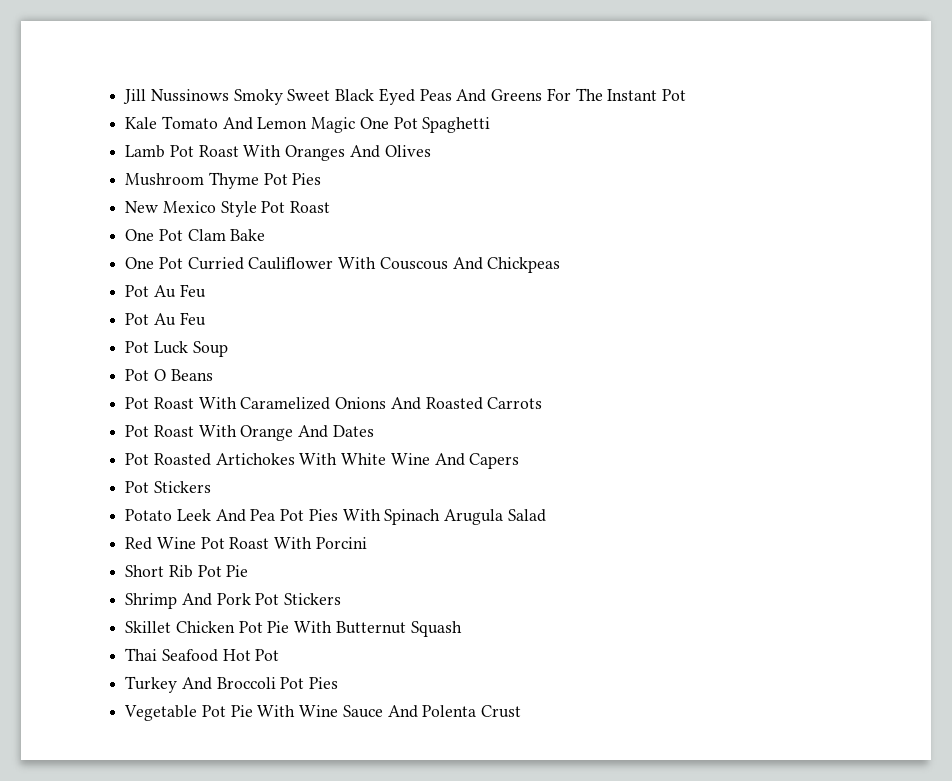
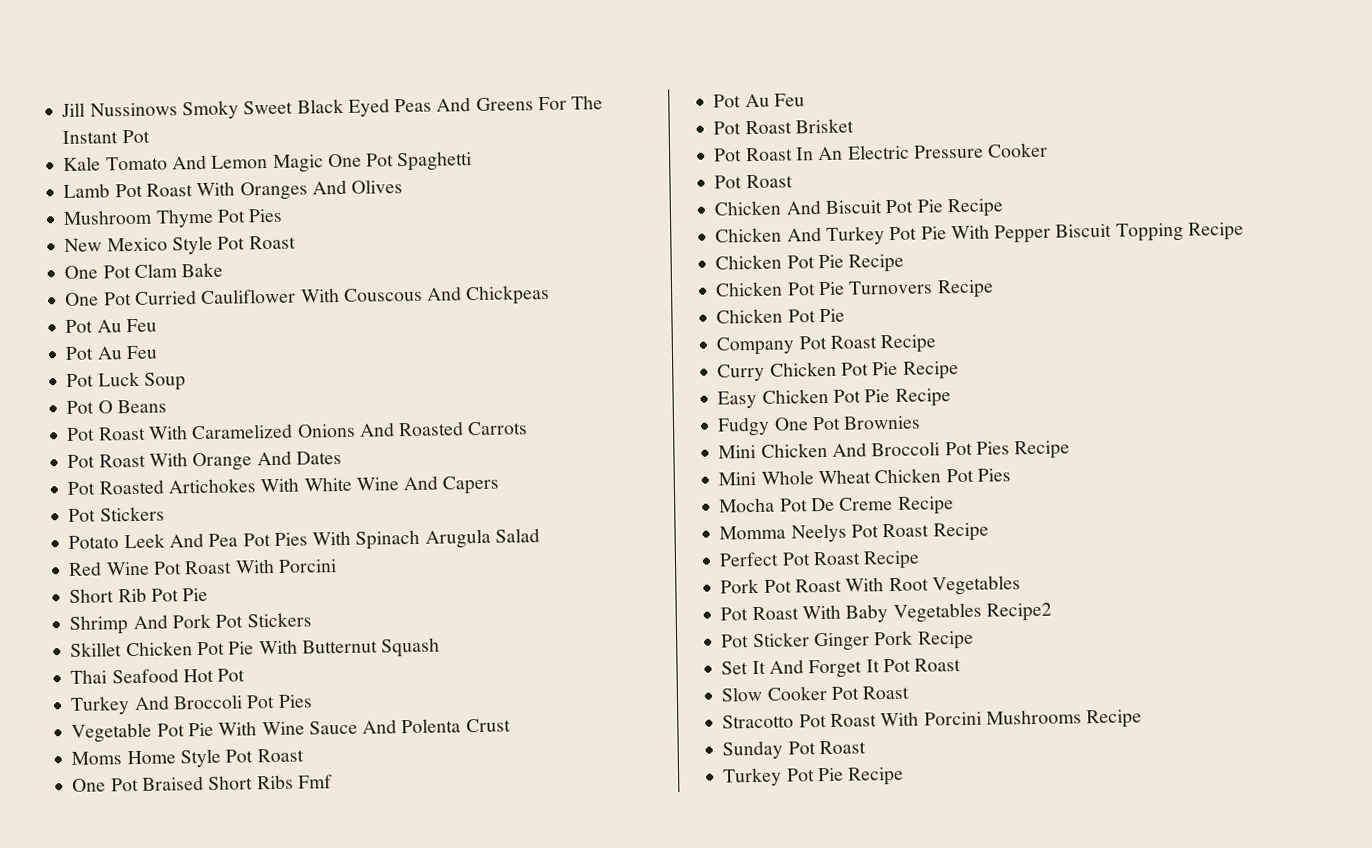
+ Moms Home Style Pot Roast
+ One Pot Braised Short Ribs Fmf
+ Pot Au Feu
+ Pot Roast Brisket
+ Pot Roast In An Electric Pressure Cooker
+ Pot Roast
+ Chicken And Biscuit Pot Pie Recipe
+ Chicken And Turkey Pot Pie With Pepper Biscuit Topping Recipe
+ Chicken Pot Pie Recipe
+ Chicken Pot Pie Turnovers Recipe
+ Chicken Pot Pie
+ Company Pot Roast Recipe
+ Curry Chicken Pot Pie Recipe
+ Easy Chicken Pot Pie Recipe
+ Fudgy One Pot Brownies
+ Mini Chicken And Broccoli Pot Pies Recipe
+ Mini Whole Wheat Chicken Pot Pies
+ Mocha Pot De Creme Recipe
+ Momma Neelys Pot Roast Recipe
+ Perfect Pot Roast Recipe
+ Pork Pot Roast With Root Vegetables
+ Pot Roast With Baby Vegetables Recipe2
+ Pot Sticker Ginger Pork Recipe
+ Set It And Forget It Pot Roast
+ Slow Cooker Pot Roast
+ Stracotto Pot Roast With Porcini Mushrooms Recipe
+ Sunday Pot Roast
+ Turkey Pot Pie Recipe

